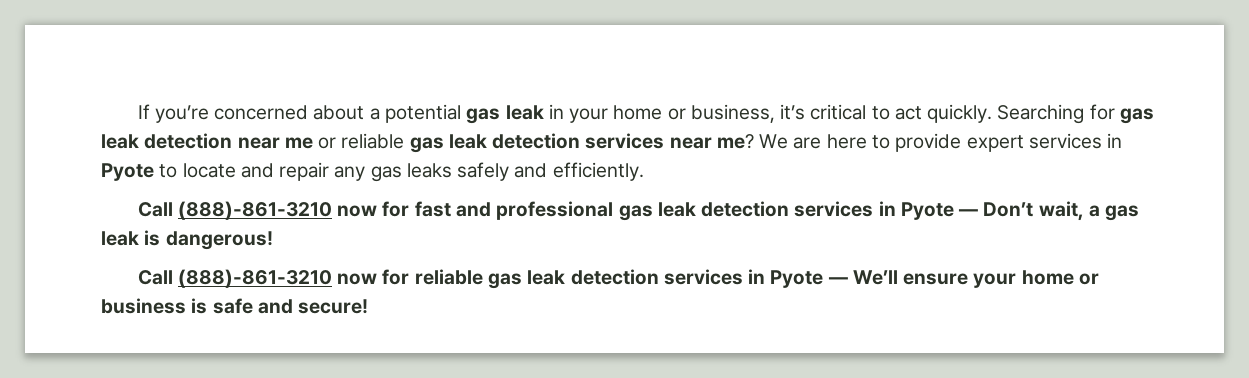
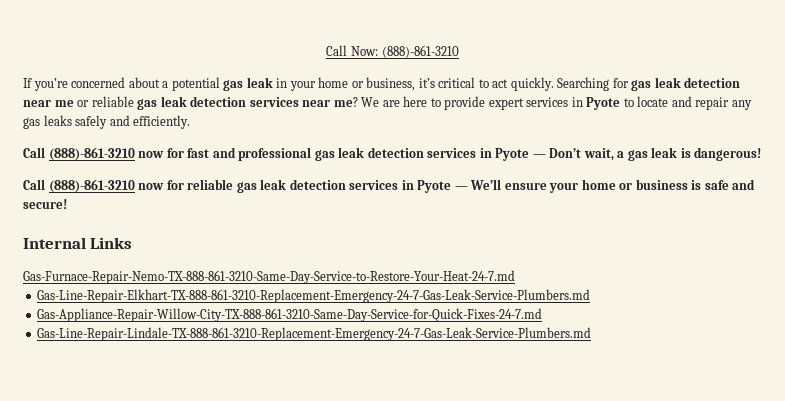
+ Call Now: (888)-861-3210
+ Internal Links
+ Gas-Furnace-Repair-Nemo-TX-888-861-3210-Same-Day-Service-to-Restore-Your-Heat-24-7.md
+ Gas-Line-Repair-Elkhart-TX-888-861-3210-Replacement-Emergency-24-7-Gas-Leak-Service-Plumbers.md
+ Gas-Appliance-Repair-Willow-City-TX-888-861-3210-Same-Day-Service-for-Quick-Fixes-24-7.md
+ Gas-Line-Repair-Lindale-TX-888-861-3210-Replacement-Emergency-24-7-Gas-Leak-Service-Plumbers.md

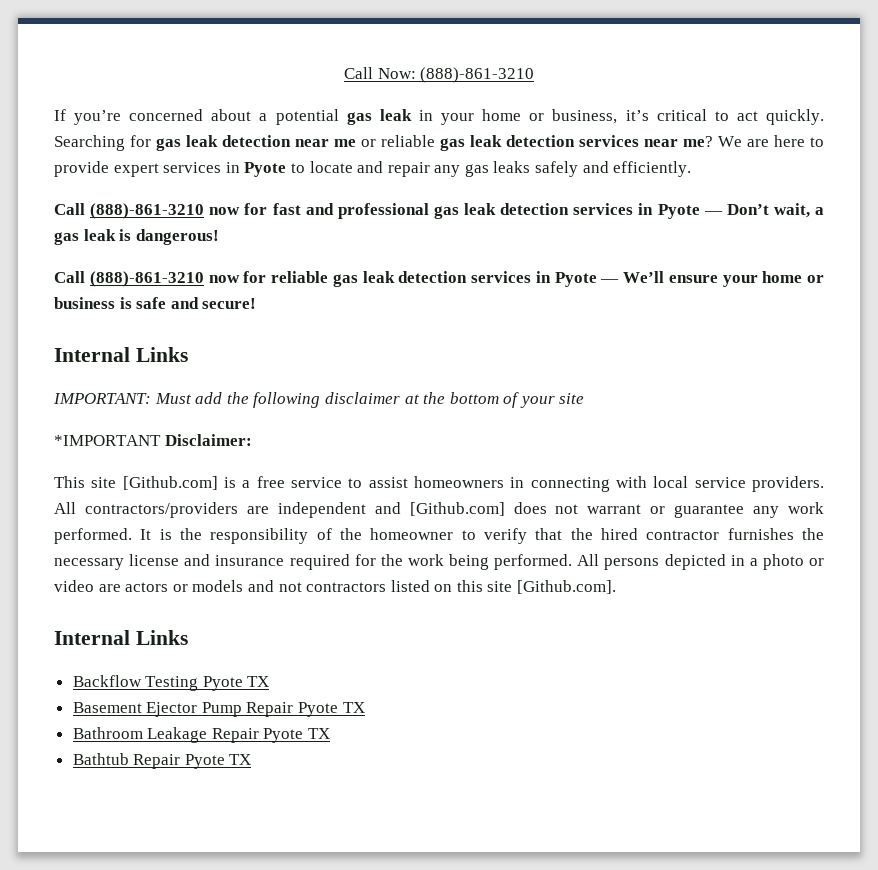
- Gas-Furnace-Repair-Nemo-TX-888-861-3210-Same-Day-Service-to-Restore-Your-Heat-24-7.md
- Gas-Line-Repair-Elkhart-TX-888-861-3210-Replacement-Emergency-24-7-Gas-Leak-Service-Plumbers.md
- Gas-Appliance-Repair-Willow-City-TX-888-861-3210-Same-Day-Service-for-Quick-Fixes-24-7.md
- Gas-Line-Repair-Lindale-TX-888-861-3210-Replacement-Emergency-24-7-Gas-Leak-Service-Plumbers.md
+ IMPORTANT: Must add the following disclaimer at the bottom of your site
+ *IMPORTANT Disclaimer:
+ This site [Github.com] is a free service to assist homeowners in connecting with local service providers. All contractors/providers are independent and [Github.com] does not warrant or guarantee any work performed. It is the responsibility of the homeowner to verify that the hired contractor furnishes the necessary license and insurance required for the work being performed. All persons depicted in a photo or video are actors or models and not contractors listed on this site [Github.com].
+ Internal Links
+ Backflow Testing Pyote TX
+ Basement Ejector Pump Repair Pyote TX
+ Bathroom Leakage Repair Pyote TX
+ Bathtub Repair Pyote TX

